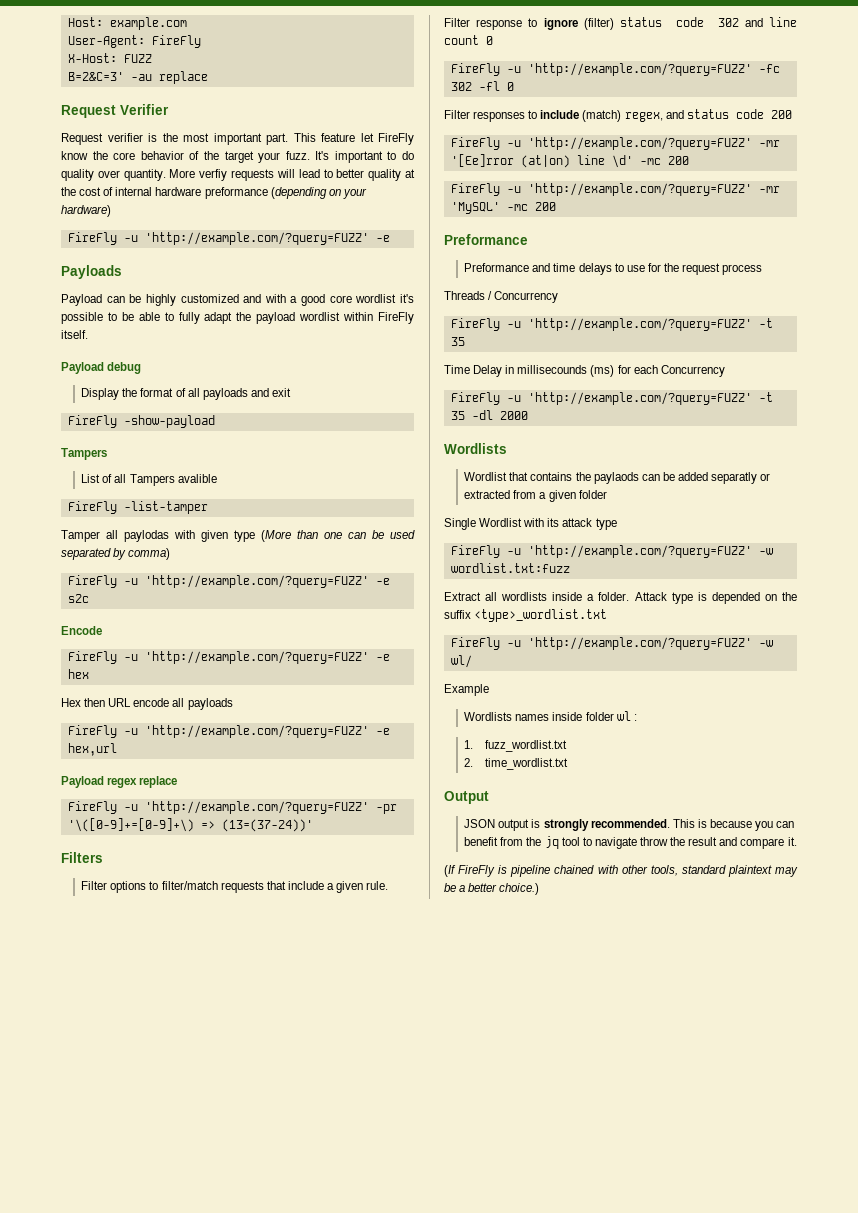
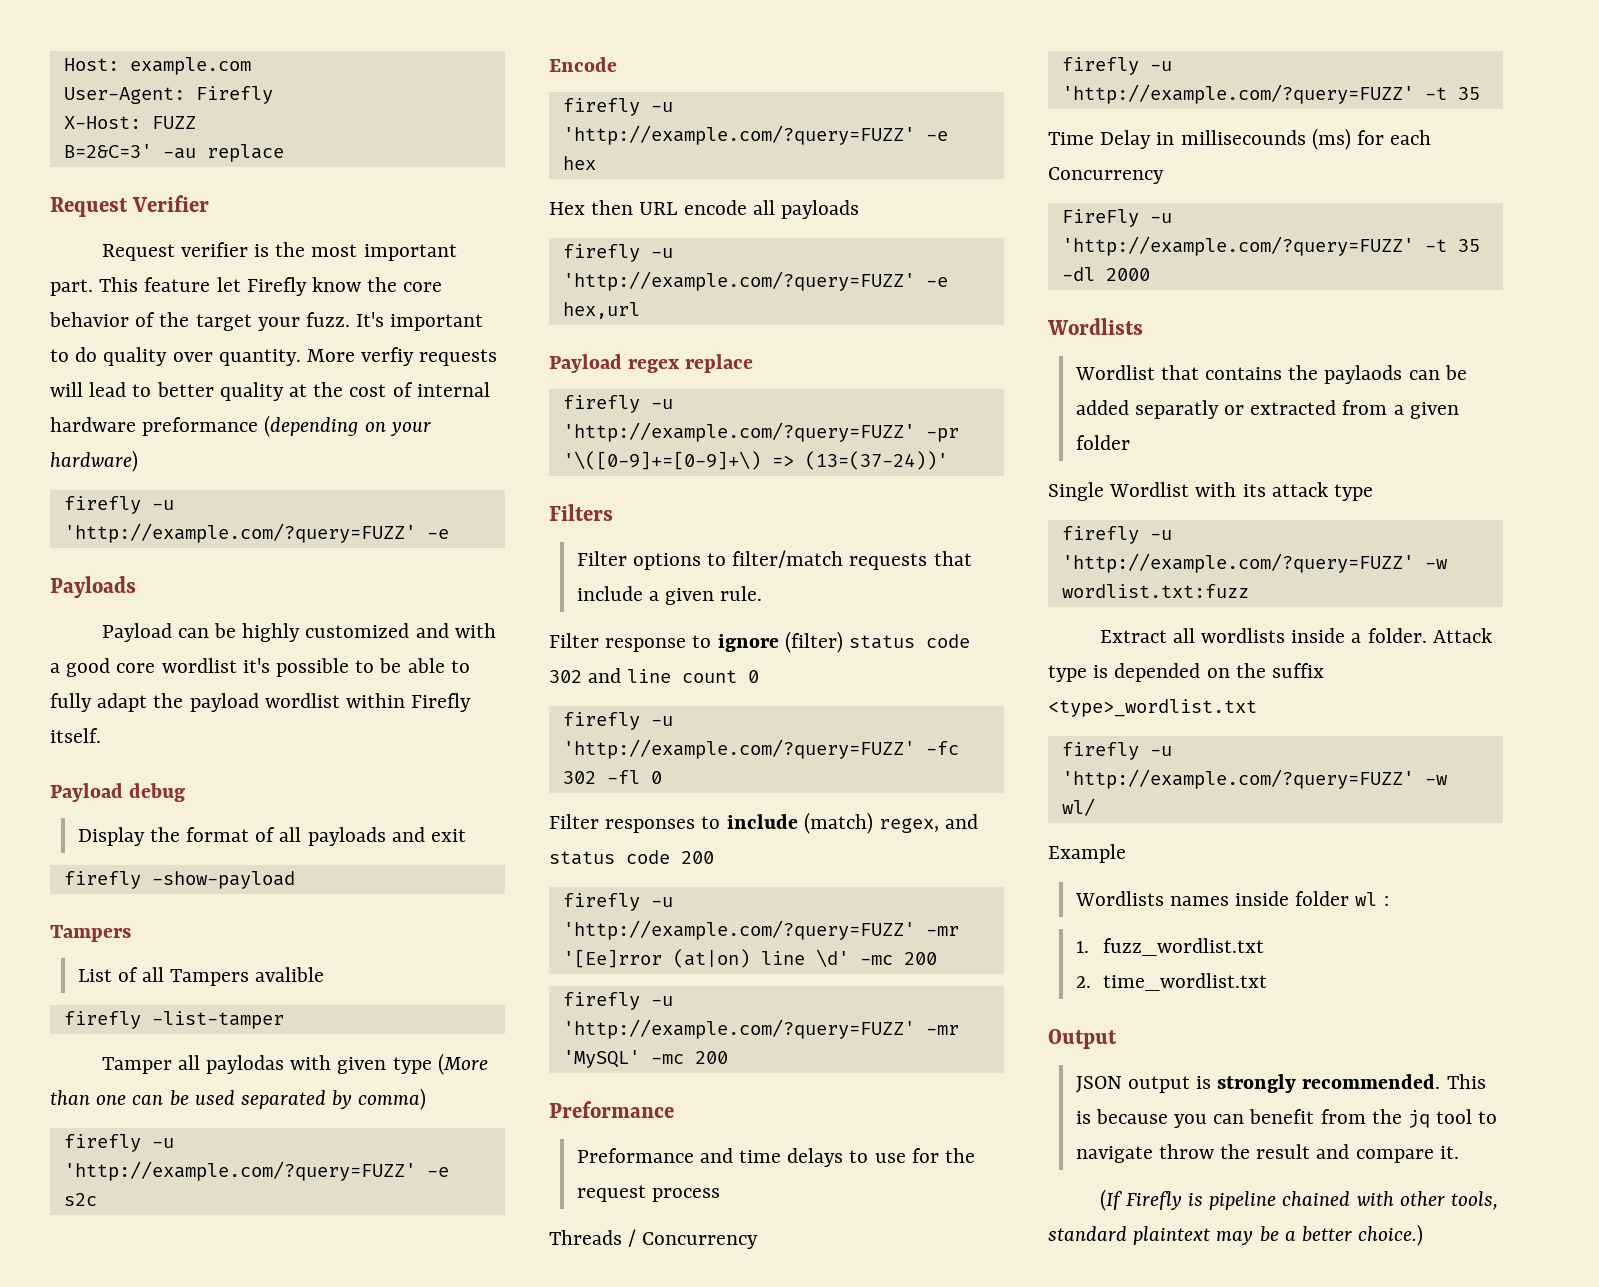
- User-Agent: FireFly
+ User-Agent: Firefly
- This feature let FireFly know the core behavior of the target your fuzz.
+ This feature let Firefly know the core behavior of the target your fuzz.
  More verfiy requests will lead to better quality at the cost of internal hardware preformance (depending on your hardware)
- FireFly -u 'http://example.com/?query=FUZZ' -e
+ firefly -u 'http://example.com/?query=FUZZ' -e
- Payload can be highly customized and with a good core wordlist it's possible to be able to fully adapt the payload wordlist within FireFly itself.
+ Payload can be highly customized and with a good core wordlist it's possible to be able to fully adapt the payload wordlist within Firefly itself.
- FireFly -show-payload
+ firefly -show-payload
- FireFly -list-tamper
+ firefly -list-tamper
- FireFly -u 'http://example.com/?query=FUZZ' -e s2c
+ firefly -u 'http://example.com/?query=FUZZ' -e s2c
- FireFly -u 'http://example.com/?query=FUZZ' -e hex
+ firefly -u 'http://example.com/?query=FUZZ' -e hex
- FireFly -u 'http://example.com/?query=FUZZ' -e hex,url
+ firefly -u 'http://example.com/?query=FUZZ' -e hex,url
- FireFly -u 'http://example.com/?query=FUZZ' -pr '\([0-9]+=[0-9]+\) => (13=(37-24))'
+ firefly -u 'http://example.com/?query=FUZZ' -pr '\([0-9]+=[0-9]+\) => (13=(37-24))'
- FireFly -u 'http://example.com/?query=FUZZ' -fc 302 -fl 0
+ firefly -u 'http://example.com/?query=FUZZ' -fc 302 -fl 0
- FireFly -u 'http://example.com/?query=FUZZ' -mr '[Ee]rror (at|on) line \d' -mc 200
+ firefly -u 'http://example.com/?query=FUZZ' -mr '[Ee]rror (at|on) line \d' -mc 200
- FireFly -u 'http://example.com/?query=FUZZ' -mr 'MySQL' -mc 200
+ firefly -u 'http://example.com/?query=FUZZ' -mr 'MySQL' -mc 200
  Threads / Concurrency
- FireFly -u 'http://example.com/?query=FUZZ' -t 35
+ firefly -u 'http://example.com/?query=FUZZ' -t 35
- FireFly -u 'http://example.com/?query=FUZZ' -w wordlist.txt:fuzz
+ firefly -u 'http://example.com/?query=FUZZ' -w wordlist.txt:fuzz
- FireFly -u 'http://example.com/?query=FUZZ' -w wl/
+ firefly -u 'http://example.com/?query=FUZZ' -w wl/
- (If FireFly is pipeline chained with other tools, standard plaintext may be a better choice.)
+ (If Firefly is pipeline chained with other tools, standard plaintext may be a better choice.)

